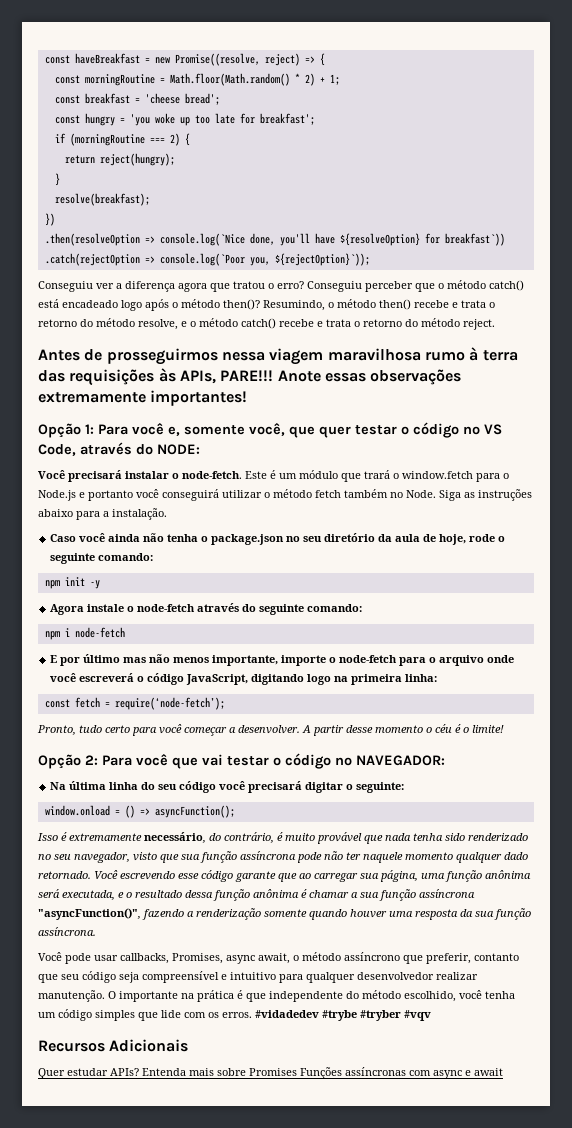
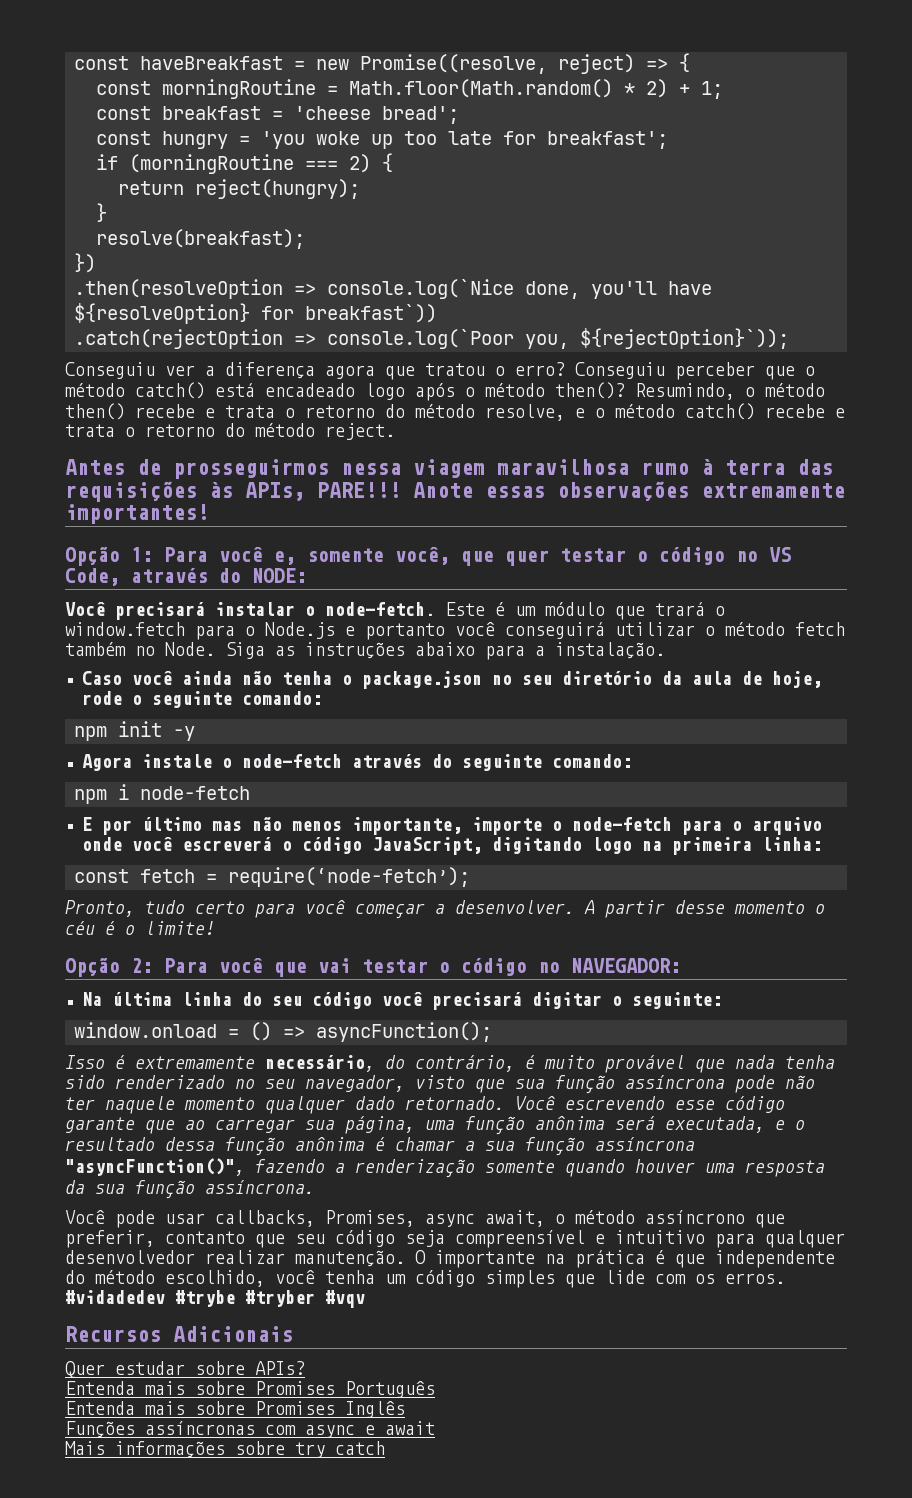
- Quer estudar APIs? Entenda mais sobre Promises Funções assíncronas com async e await
+ Quer estudar sobre APIs?
+ Entenda mais sobre Promises Português
+ Entenda mais sobre Promises Inglês
+ Funções assíncronas com async e await
+ Mais informações sobre try catch

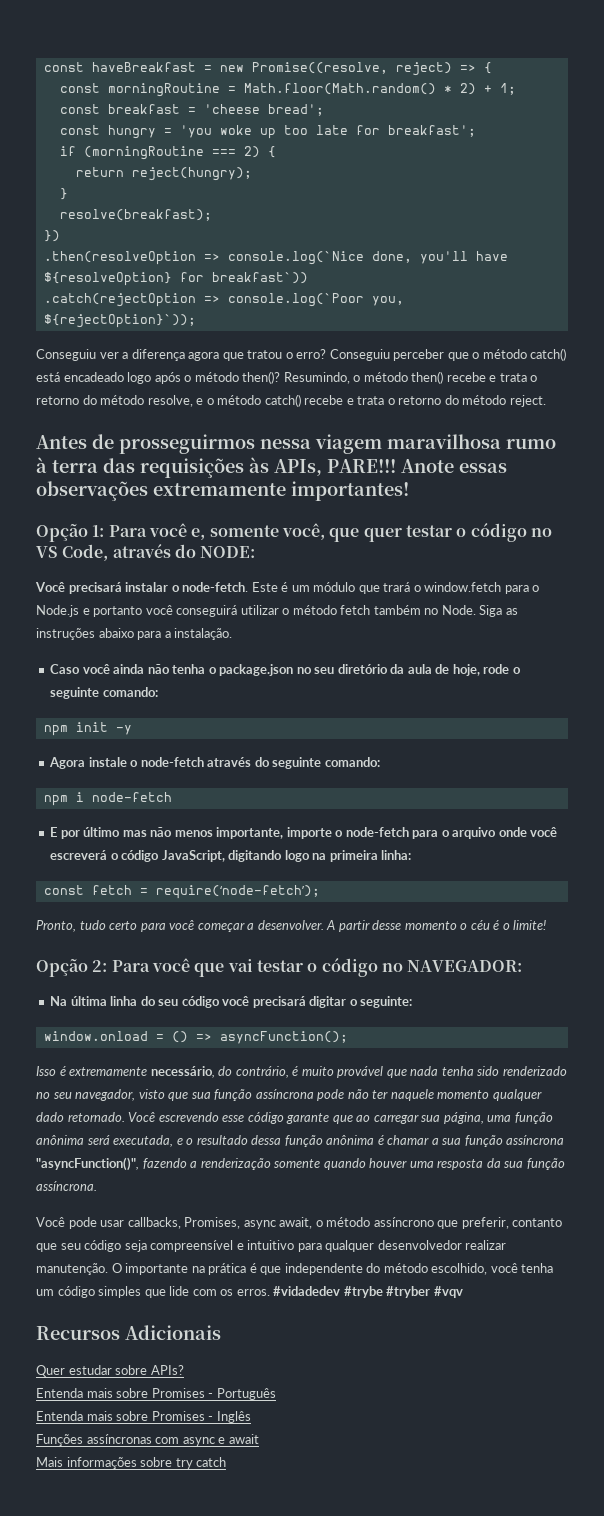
- Entenda mais sobre Promises Português
+ Entenda mais sobre Promises - Português
- Entenda mais sobre Promises Inglês
+ Entenda mais sobre Promises - Inglês

